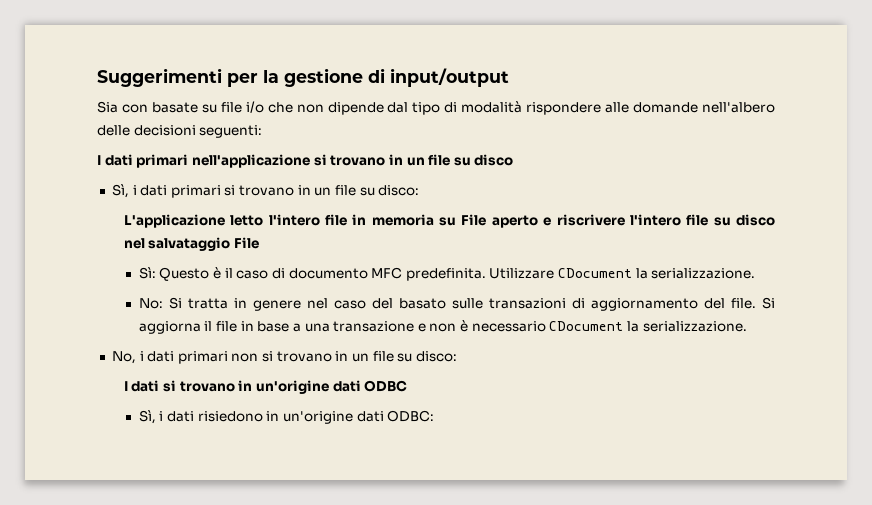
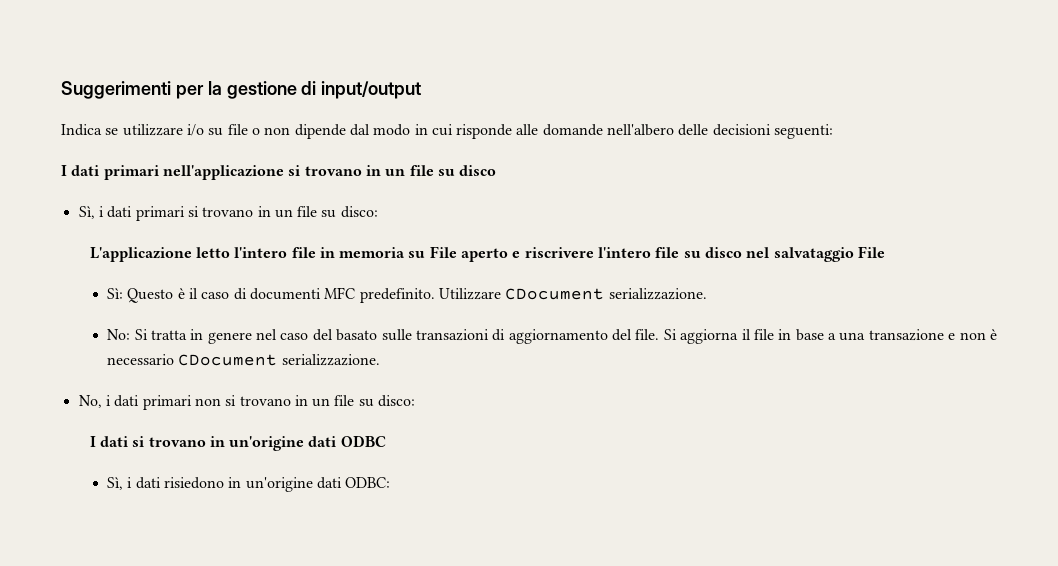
- Sia con basate su file i/o che non dipende dal tipo di modalità rispondere alle domande nell'albero delle decisioni seguenti:
+ Indica se utilizzare i/o su file o non dipende dal modo in cui risponde alle domande nell'albero delle decisioni seguenti:
- Sì: Questo è il caso di documento MFC predefinita.
+ Sì: Questo è il caso di documenti MFC predefinito.
- Utilizzare CDocument la serializzazione.
+ Utilizzare CDocument serializzazione.
- Si aggiorna il file in base a una transazione e non è necessario CDocument la serializzazione.
+ Si aggiorna il file in base a una transazione e non è necessario CDocument serializzazione.

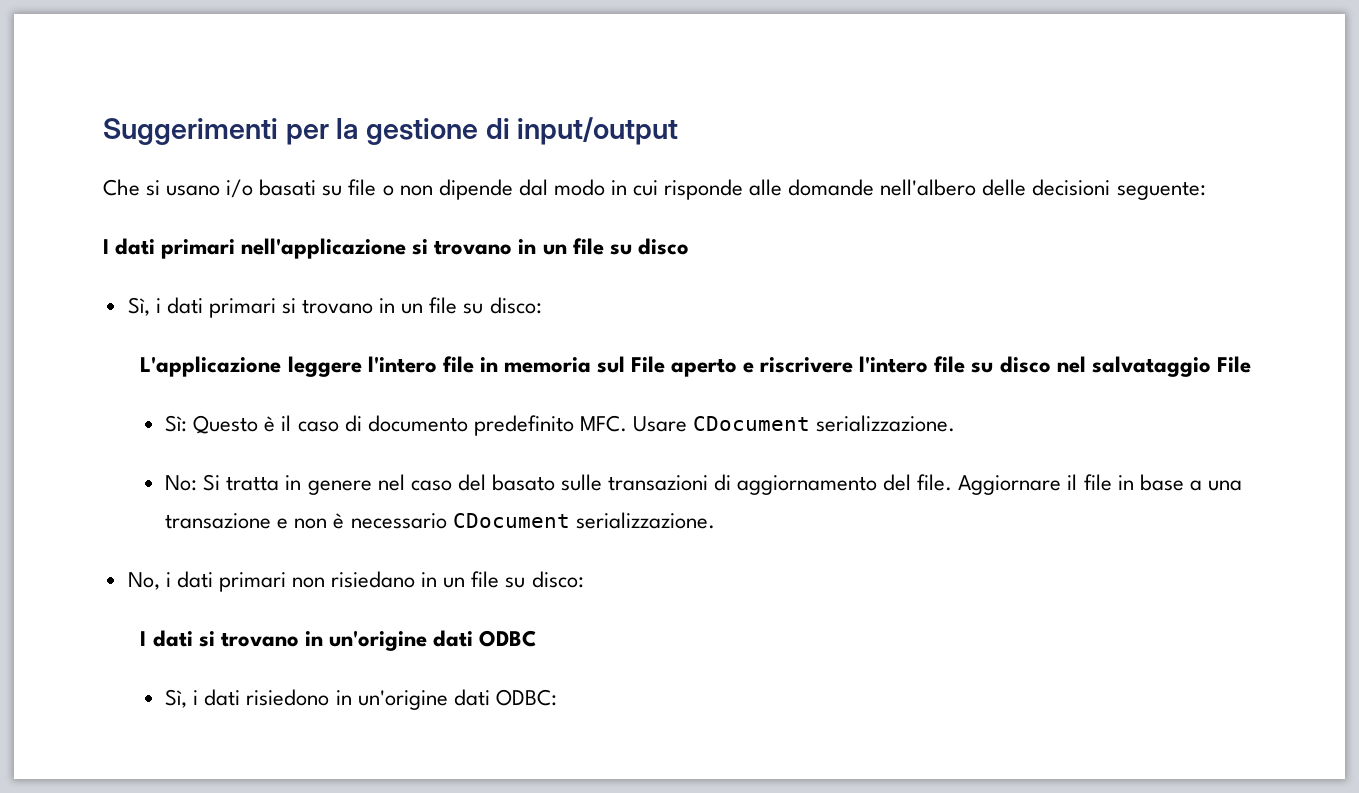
- Indica se utilizzare i/o su file o non dipende dal modo in cui risponde alle domande nell'albero delle decisioni seguenti:
+ Che si usano i/o basati su file o non dipende dal modo in cui risponde alle domande nell'albero delle decisioni seguente:
- L'applicazione letto l'intero file in memoria su File aperto e riscrivere l'intero file su disco nel salvataggio File
+ L'applicazione leggere l'intero file in memoria sul File aperto e riscrivere l'intero file su disco nel salvataggio File
- Sì: Questo è il caso di documenti MFC predefinito. Utilizzare CDocument serializzazione.
+ Sì: Questo è il caso di documento predefinito MFC. Usare CDocument serializzazione.
- Si aggiorna il file in base a una transazione e non è necessario CDocument serializzazione.
+ Aggiornare il file in base a una transazione e non è necessario CDocument serializzazione.
- No, i dati primari non si trovano in un file su disco:
+ No, i dati primari non risiedano in un file su disco:

